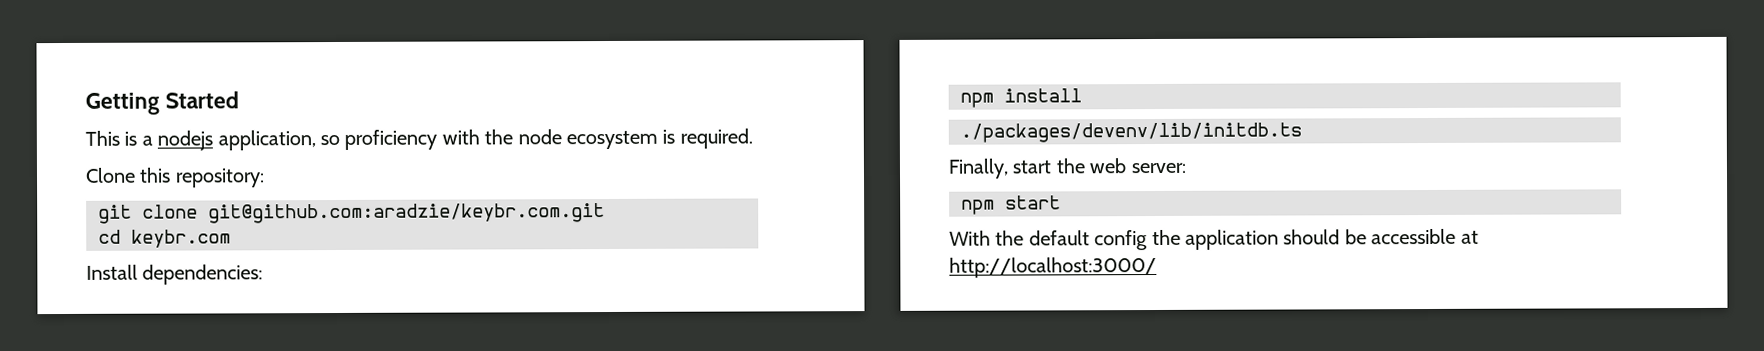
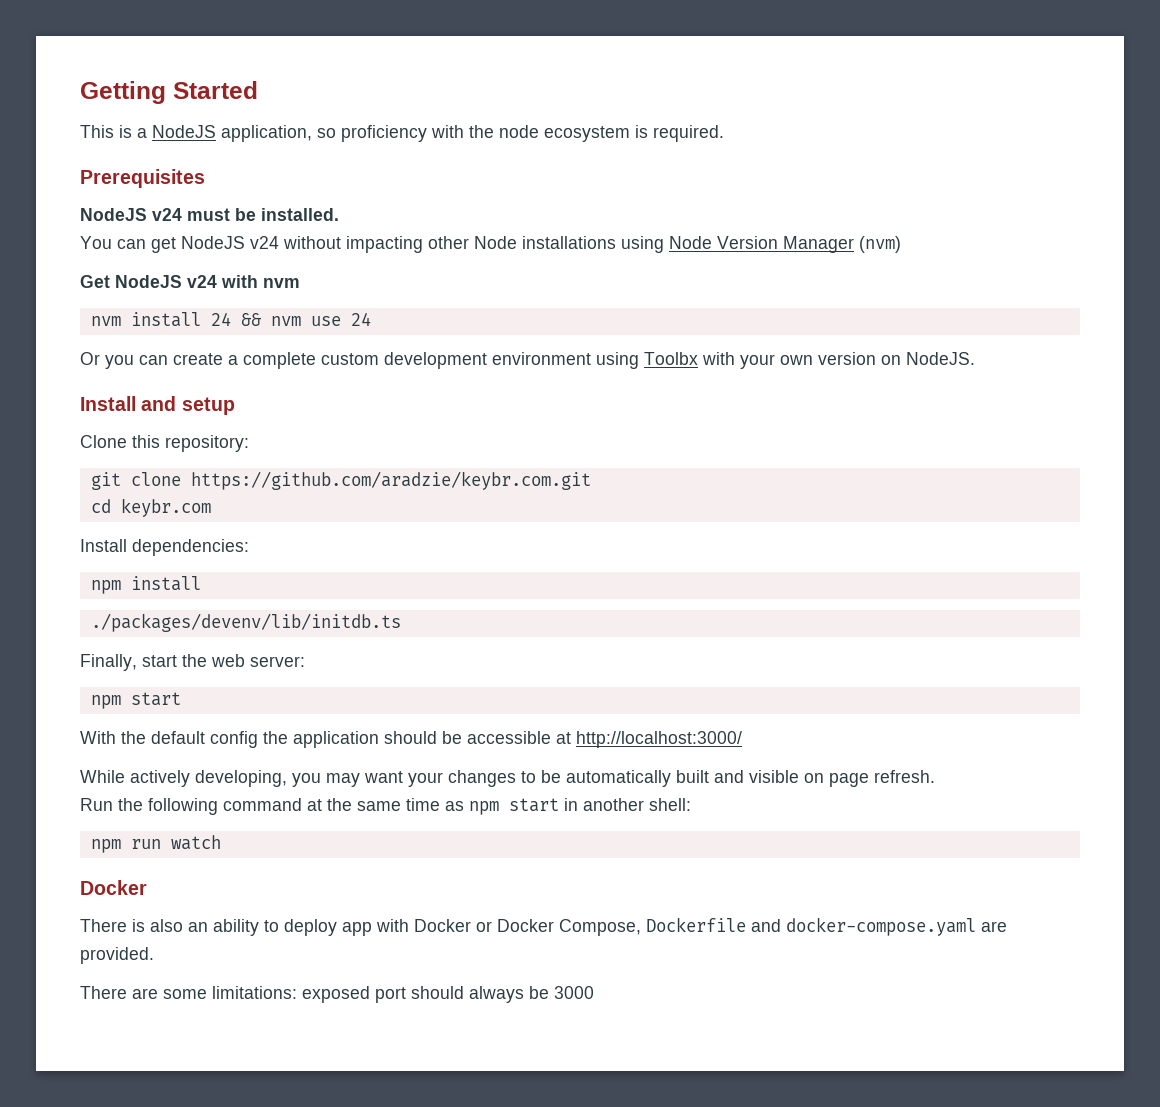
- This is a nodejs application, so proficiency with the node ecosystem is required.
+ This is a NodeJS application, so proficiency with the node ecosystem is required.
+ Prerequisites
+ NodeJS v24 must be installed.
+ You can get NodeJS v24 without impacting other Node installations using Node Version Manager (nvm)
+ Get NodeJS v24 with nvm
+ nvm install 24 && nvm use 24
+ Or you can create a complete custom development environment using Toolbx with your own version on NodeJS.
+ Install and setup
- git clone git@github.com:aradzie/keybr.com.git
+ git clone https://github.com/aradzie/keybr.com.git
+ While actively developing, you may want your changes to be automatically built and visible on page refresh.
+ Run the following command at the same time as npm start in another shell:
+ npm run watch
+ Docker
+ There is also an ability to deploy app with Docker or Docker Compose, Dockerfile and docker-compose.yaml are provided.
+ There are some limitations: exposed port should always be 3000

